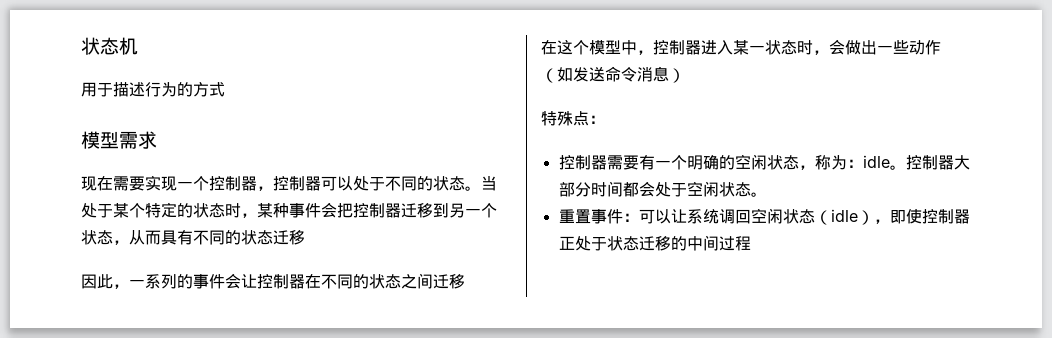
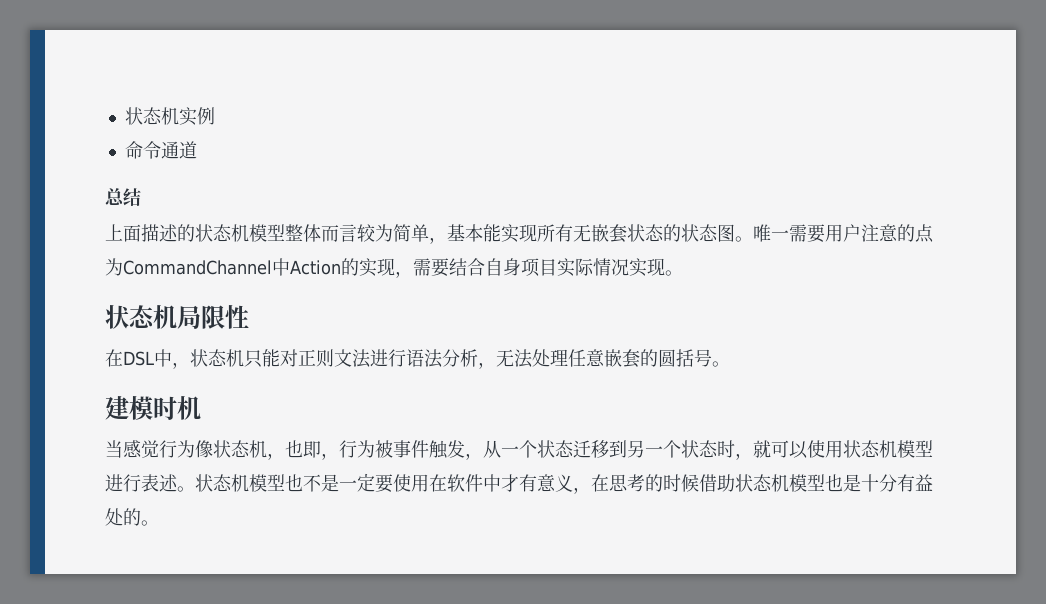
- 状态机
- 用于描述行为的方式
- 模型需求
- 现在需要实现一个控制器，控制器可以处于不同的状态。当处于某个特定的状态时，某种事件会把控制器迁移到另一个状态，从而具有不同的状态迁移
- 因此，一系列的事件会让控制器在不同的状态之间迁移
- 在这个模型中，控制器进入某一状态时，会做出一些动作（如发送命令消息）
- 特殊点：
- 控制器需要有一个明确的空闲状态，称为：idle。控制器大部分时间都会处于空闲状态。
- 重置事件：可以让系统调回空闲状态（idle），即使控制器正处于状态迁移的中间过程
+ 状态机实例
+ 命令通道
+ 总结
+ 上面描述的状态机模型整体而言较为简单，基本能实现所有无嵌套状态的状态图。唯一需要用户注意的点为CommandChannel中Action的实现，需要结合自身项目实际情况实现。
+ 状态机局限性
+ 在DSL中，状态机只能对正则文法进行语法分析，无法处理任意嵌套的圆括号。
+ 建模时机
+ 当感觉行为像状态机，也即，行为被事件触发，从一个状态迁移到另一个状态时，就可以使用状态机模型进行表述。状态机模型也不是一定要使用在软件中才有意义，在思考的时候借助状态机模型也是十分有益处的。

